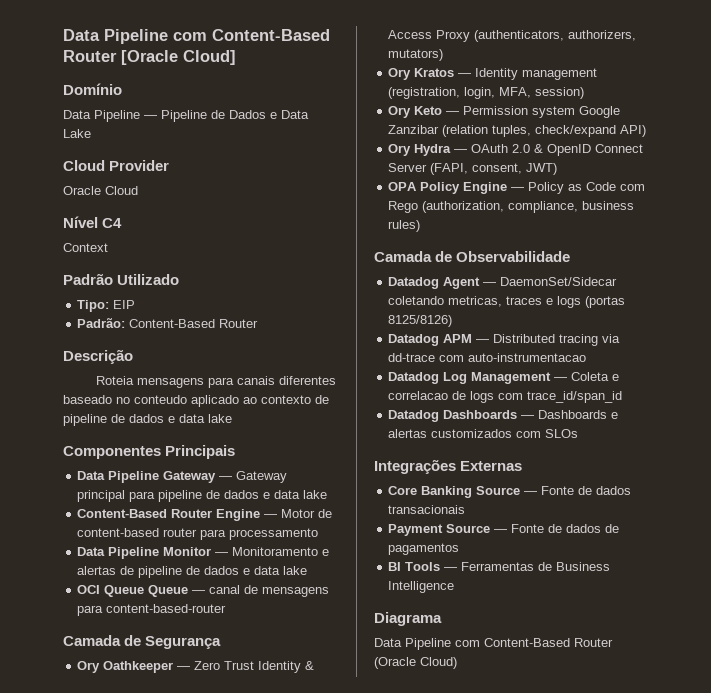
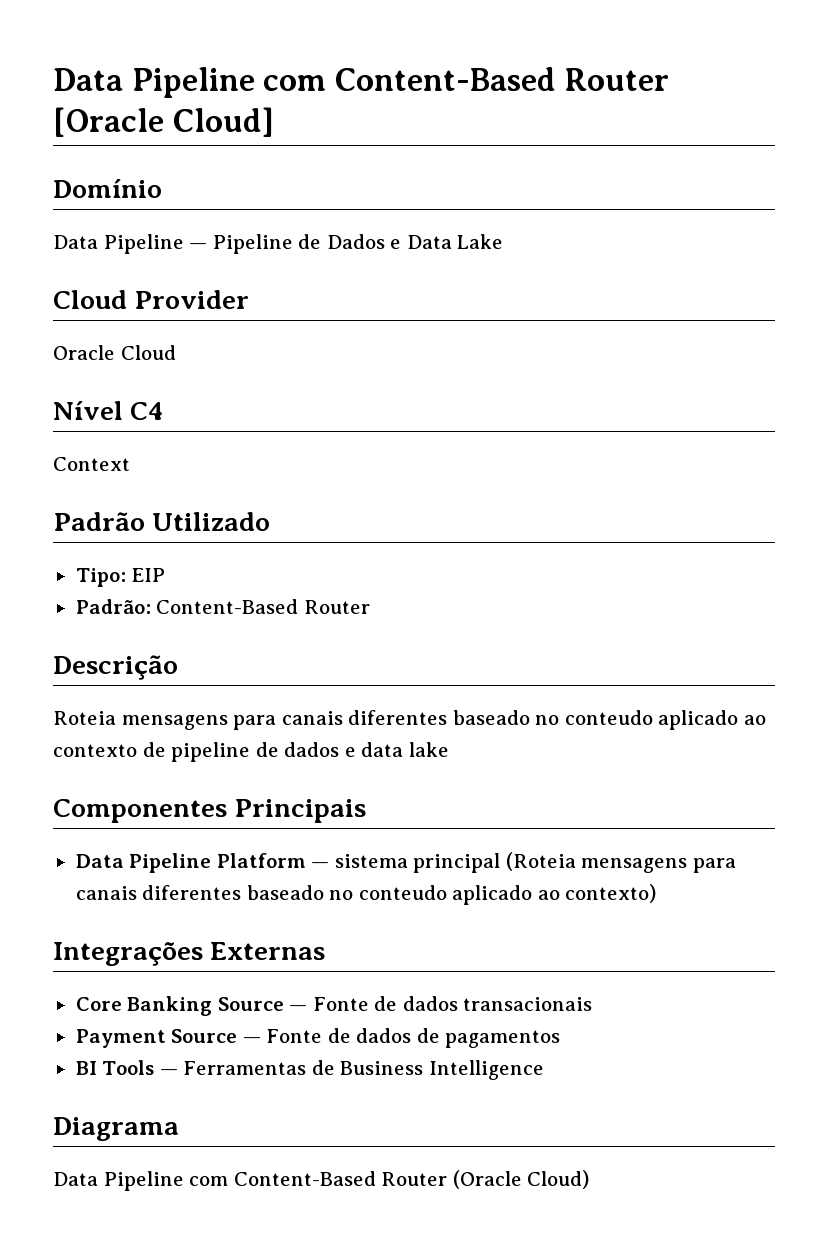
- Data Pipeline Gateway — Gateway principal para pipeline de dados e data lake
- Content-Based Router Engine — Motor de content-based router para processamento
- Data Pipeline Monitor — Monitoramento e alertas de pipeline de dados e data lake
- OCI Queue Queue — canal de mensagens para content-based-router
- Camada de Segurança
- Ory Oathkeeper — Zero Trust Identity & Access Proxy (authenticators, authorizers, mutators)
- Ory Kratos — Identity management (registration, login, MFA, session)
- Ory Keto — Permission system Google Zanzibar (relation tuples, check/expand API)
- Ory Hydra — OAuth 2.0 & OpenID Connect Server (FAPI, consent, JWT)
- OPA Policy Engine — Policy as Code com Rego (authorization, compliance, business rules)
- Camada de Observabilidade
- Datadog Agent — DaemonSet/Sidecar coletando metricas, traces e logs (portas 8125/8126)
- Datadog APM — Distributed tracing via dd-trace com auto-instrumentacao
- Datadog Log Management — Coleta e correlacao de logs com trace_id/span_id
- Datadog Dashboards — Dashboards e alertas customizados com SLOs
+ Data Pipeline Platform — sistema principal (Roteia mensagens para canais diferentes baseado no conteudo aplicado ao contexto)

